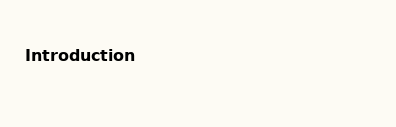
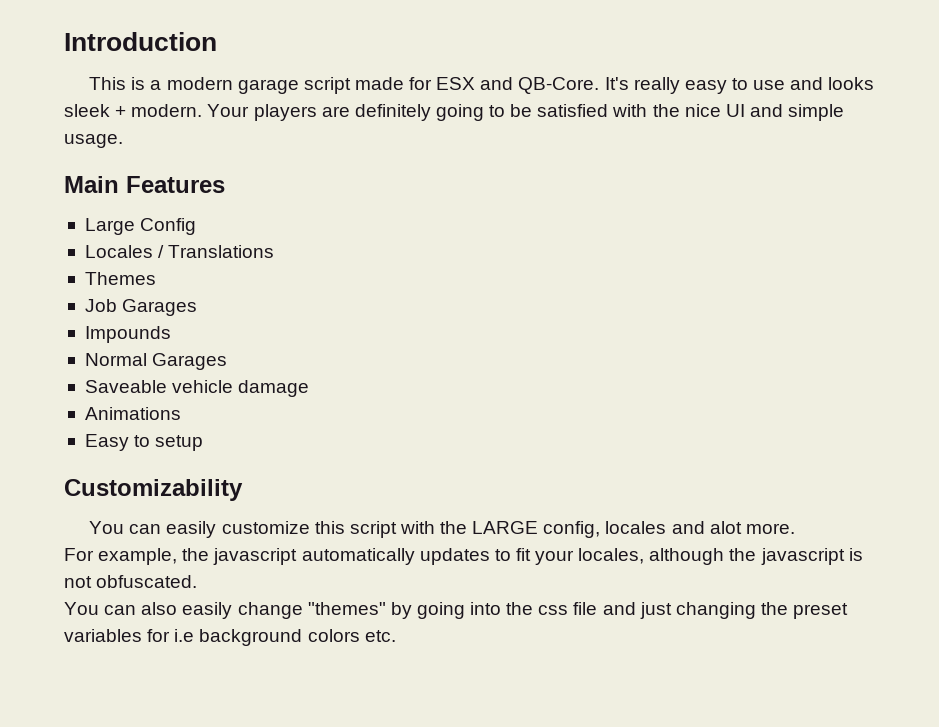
+ This is a modern garage script made for ESX and QB-Core. It's really easy to use and looks sleek + modern. Your players are definitely going to be satisfied with the nice UI and simple usage.
+ Main Features
+ Large Config
+ Locales / Translations
+ Themes
+ Job Garages
+ Impounds
+ Normal Garages
+ Saveable vehicle damage
+ Animations
+ Easy to setup
+ Customizability
+ You can easily customize this script with the LARGE config, locales and alot more.
+ For example, the javascript automatically updates to fit your locales, although the javascript is not obfuscated.
+ You can also easily change "themes" by going into the css file and just changing the preset variables for i.e background colors etc.

